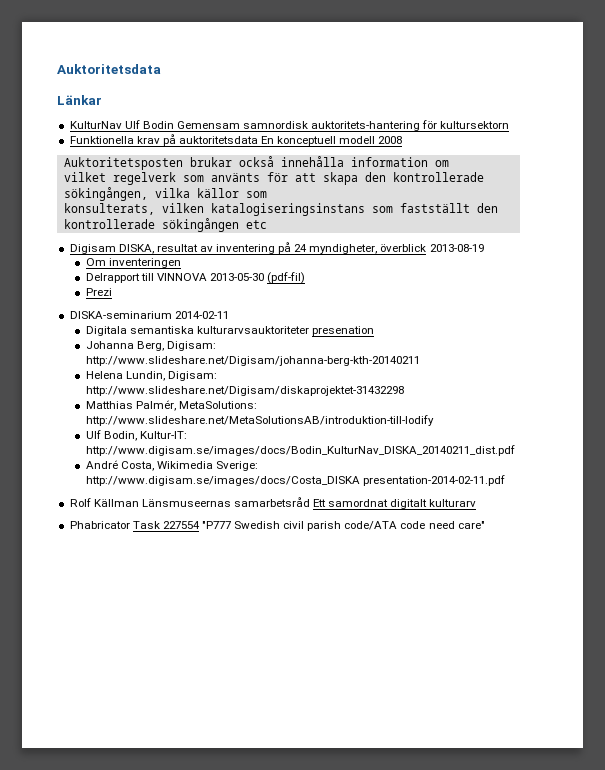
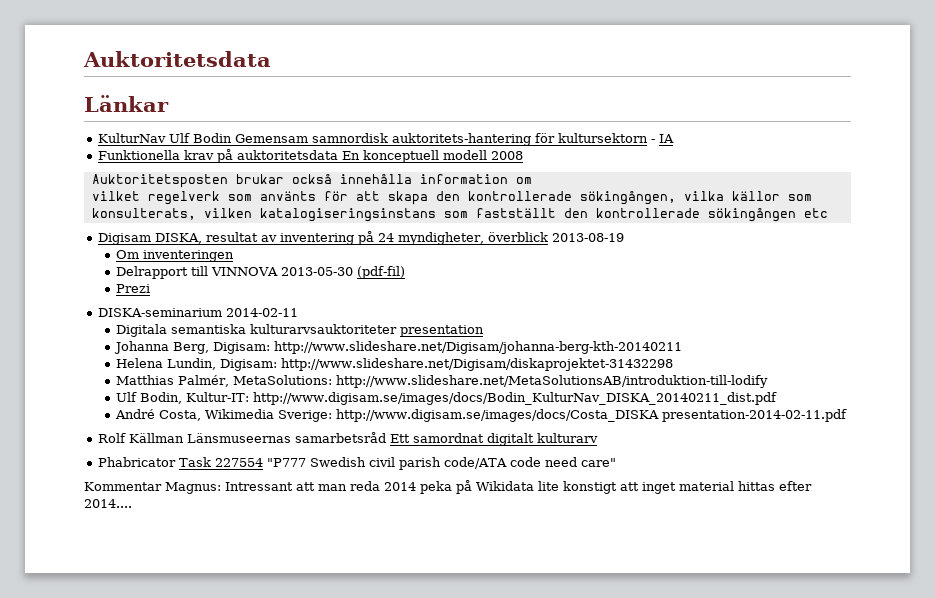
- KulturNav Ulf Bodin Gemensam samnordisk auktoritets-hantering för kultursektorn
+ KulturNav Ulf Bodin Gemensam samnordisk auktoritets-hantering för kultursektorn - IA
- Digitala semantiska kulturarvsauktoriteter presenation
+ Digitala semantiska kulturarvsauktoriteter presentation
+ Kommentar Magnus: Intressant att man reda 2014 peka på Wikidata lite konstigt att inget material hittas efter 2014....

